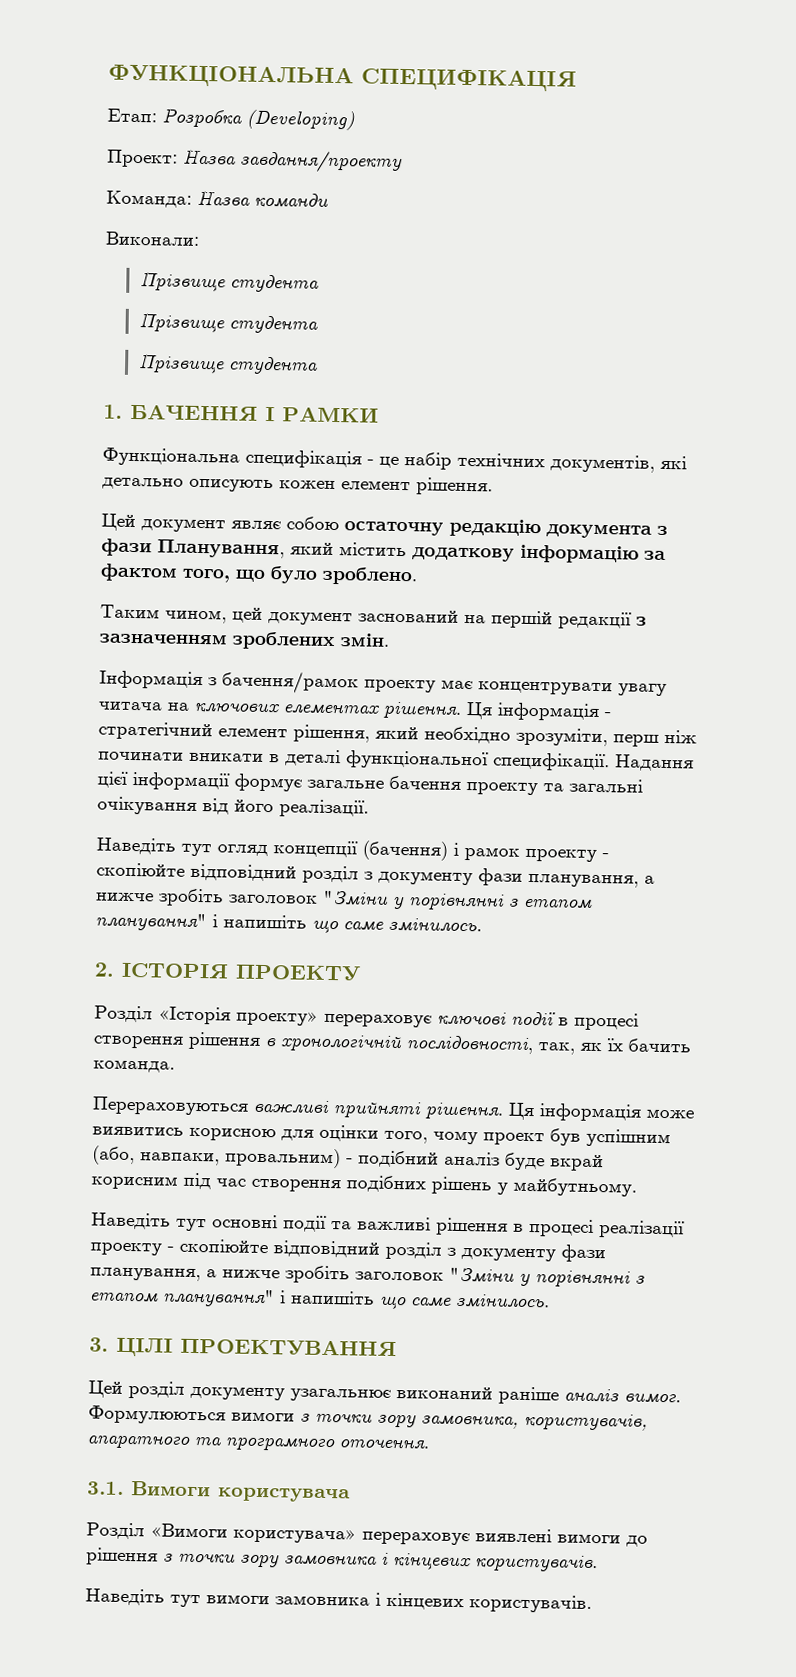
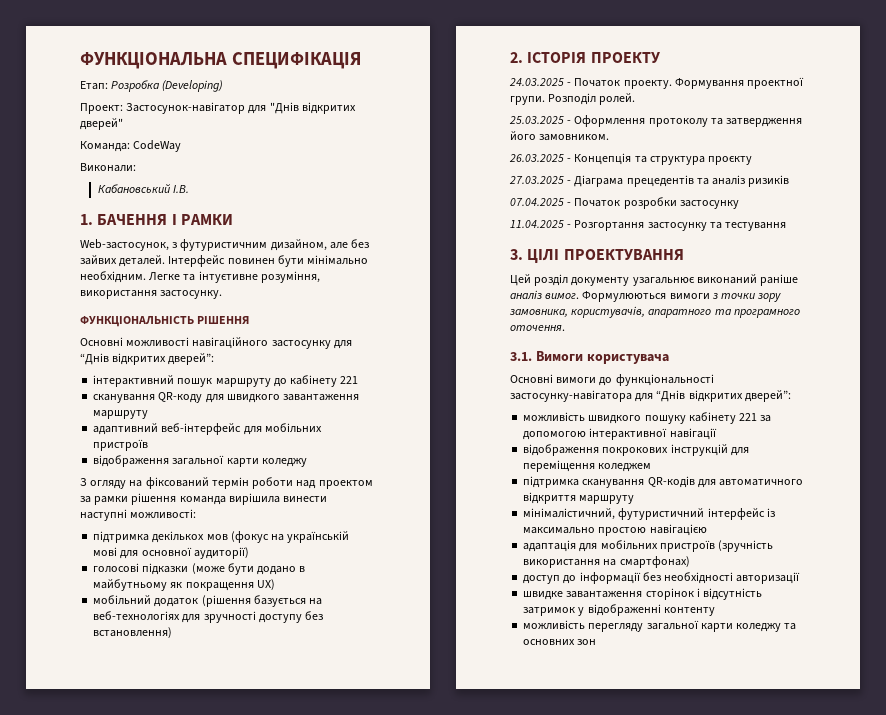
- Проект: Назва завдання/проекту
+ Проект: Застосунок-навігатор для "Днів відкритих дверей"
- Команда: Назва команди
+ Команда: CodeWay
  Виконали:
- Прізвище студента
- Прізвище студента
- Прізвище студента
+ Кабановський І.В.
  1. БАЧЕННЯ І РАМКИ
- Функціональна специфікація - це набір технічних документів, які детально описують кожен елемент рішення.
- Цей документ являє собою остаточну редакцію документа з фази Планування, який містить додаткову інформацію за фактом того, що було зроблено.
- Таким чином, цей документ заснований на першій редакції з зазначенням зроблених змін.
- Інформація з бачення/рамок проекту має концентрувати увагу читача на ключових елементах рішення. Ця інформація - стратегічний елемент рішення, який необхідно зрозуміти, перш ніж починати вникати в деталі функціональної специфікації. Надання цієї інформації формує загальне бачення проекту та загальні очікування від його реалізації.
- Наведіть тут огляд концепції (бачення) і рамок проекту - скопіюйте відповідний розділ з документу фази планування, а нижче зробіть заголовок "Зміни у порівнянні з етапом планування" і напишіть що саме змінилось.
+ Web-застосунок, з футуристичним дизайном, але без зайвих деталей. Інтерфейс повинен бути мінімально необхідним. Легке та інтуєтивне розуміння, використання застосунку.
+ ФУНКЦІОНАЛЬНІСТЬ РІШЕННЯ
+ Основні можливості навігаційного застосунку для “Днів відкритих дверей”:
+ інтерактивний пошук маршруту до кабінету 221
+ сканування QR-коду для швидкого завантаження маршруту
+ адаптивний веб-інтерфейс для мобільних пристроїв
+ відображення загальної карти коледжу
+ З огляду на фіксований термін роботи над проектом за рамки рішення команда вирішила винести наступні можливості:
+ підтримка декількох мов (фокус на українській мові для основної аудиторії)
+ голосові підказки (може бути додано в майбутньому як покращення UX)
+ мобільний додаток (рішення базується на веб-технологіях для зручності доступу без встановлення)
  2. ІСТОРІЯ ПРОЕКТУ
- Розділ «Історія проекту» перераховує ключові події в процесі створення рішення в хронологічній послідовності, так, як їх бачить команда.
- Перераховуються важливі прийняті рішення. Ця інформація може виявитись корисною для оцінки того, чому проект був успішним (або, навпаки, провальним) - подібний аналіз буде вкрай корисним під час створення подібних рішень у майбутньому.
- Наведіть тут основні події та важливі рішення в процесі реалізації проекту - скопіюйте відповідний розділ з документу фази планування, а нижче зробіть заголовок "Зміни у порівнянні з етапом планування" і напишіть що саме змінилось.
+ 24.03.2025 - Початок проекту. Формування проектної групи. Розподіл ролей.
+ 25.03.2025 - Оформлення протоколу та затвердження його замовником.
+ 26.03.2025 - Концепція та структура проєкту
+ 27.03.2025 - Діаграма прецедентів та аналіз ризиків
+ 07.04.2025 - Початок розробки застосунку
+ 11.04.2025 - Розгортання застосунку та тестування
- Розділ «Вимоги користувача» перераховує виявлені вимоги до рішення з точки зору замовника і кінцевих користувачів.
- Наведіть тут вимоги замовника і кінцевих користувачів.
+ Основні вимоги до функціональності застосунку-навігатора для “Днів відкритих дверей”:
+ можливість швидкого пошуку кабінету 221 за допомогою інтерактивної навігації
+ відображення покрокових інструкцій для переміщення коледжем
+ підтримка сканування QR-кодів для автоматичного відкриття маршруту
+ мінімалістичний, футуристичний інтерфейс із максимально простою навігацією
+ адаптація для мобільних пристроїв (зручність використання на смартфонах)
+ доступ до інформації без необхідності авторизації
+ швидке завантаження сторінок і відсутність затримок у відображенні контенту
+ можливість перегляду загальної карти коледжу та основних зон

